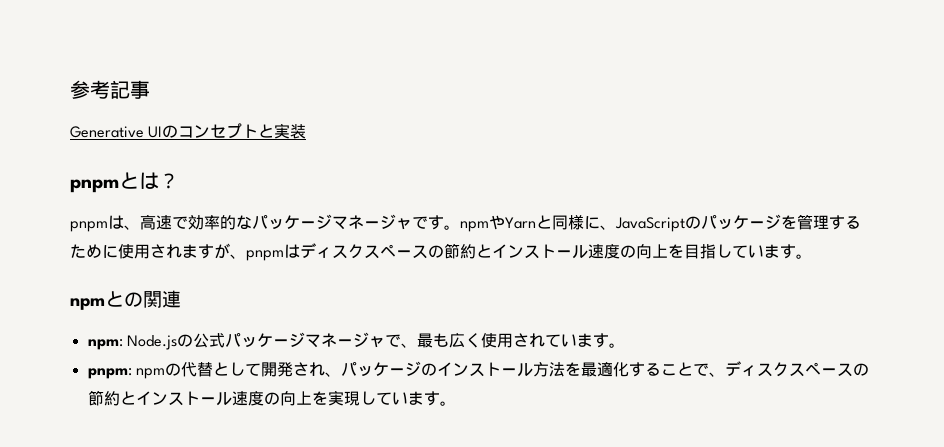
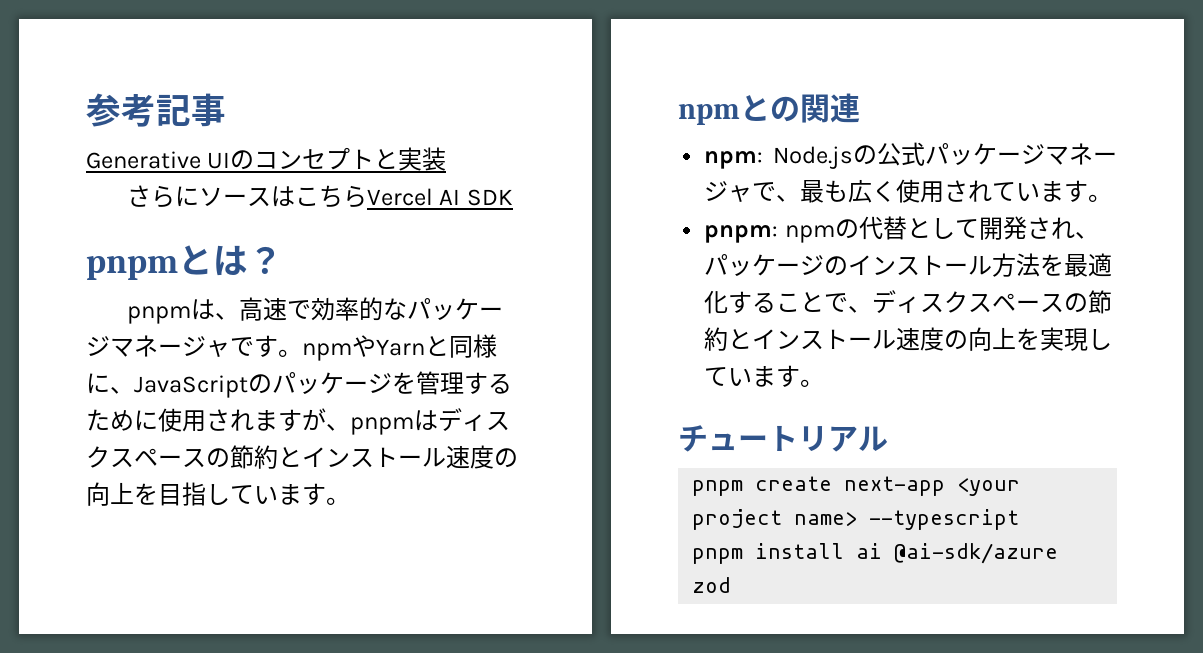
+ さらにソースはこちらVercel AI SDK
+ チュートリアル
+ pnpm create next-app <your project name> --typescript
+ pnpm install ai @ai-sdk/azure zod

